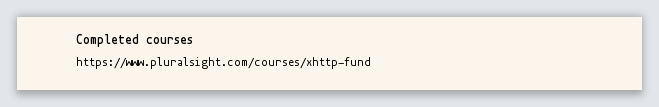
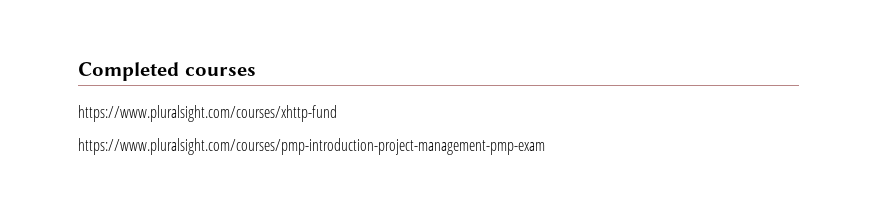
+ https://www.pluralsight.com/courses/pmp-introduction-project-management-pmp-exam

